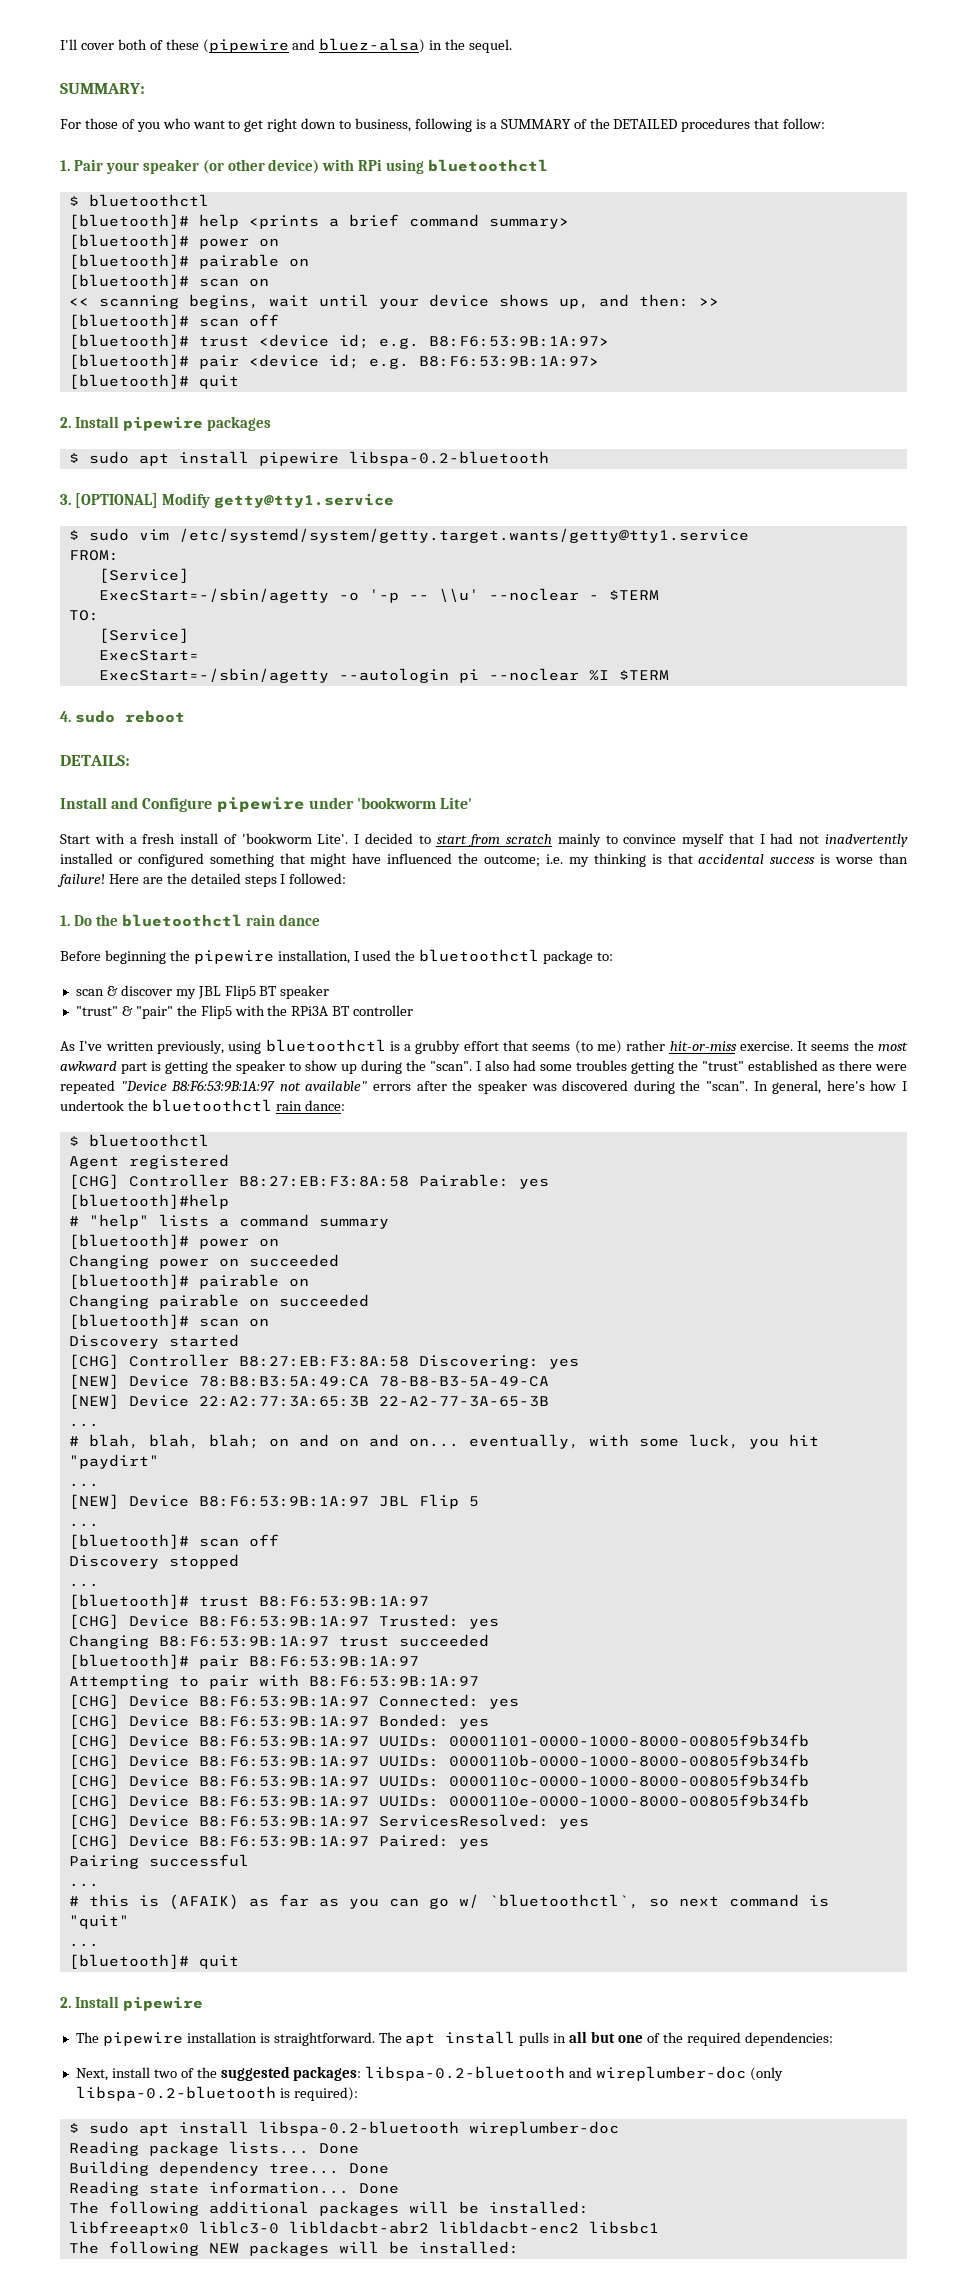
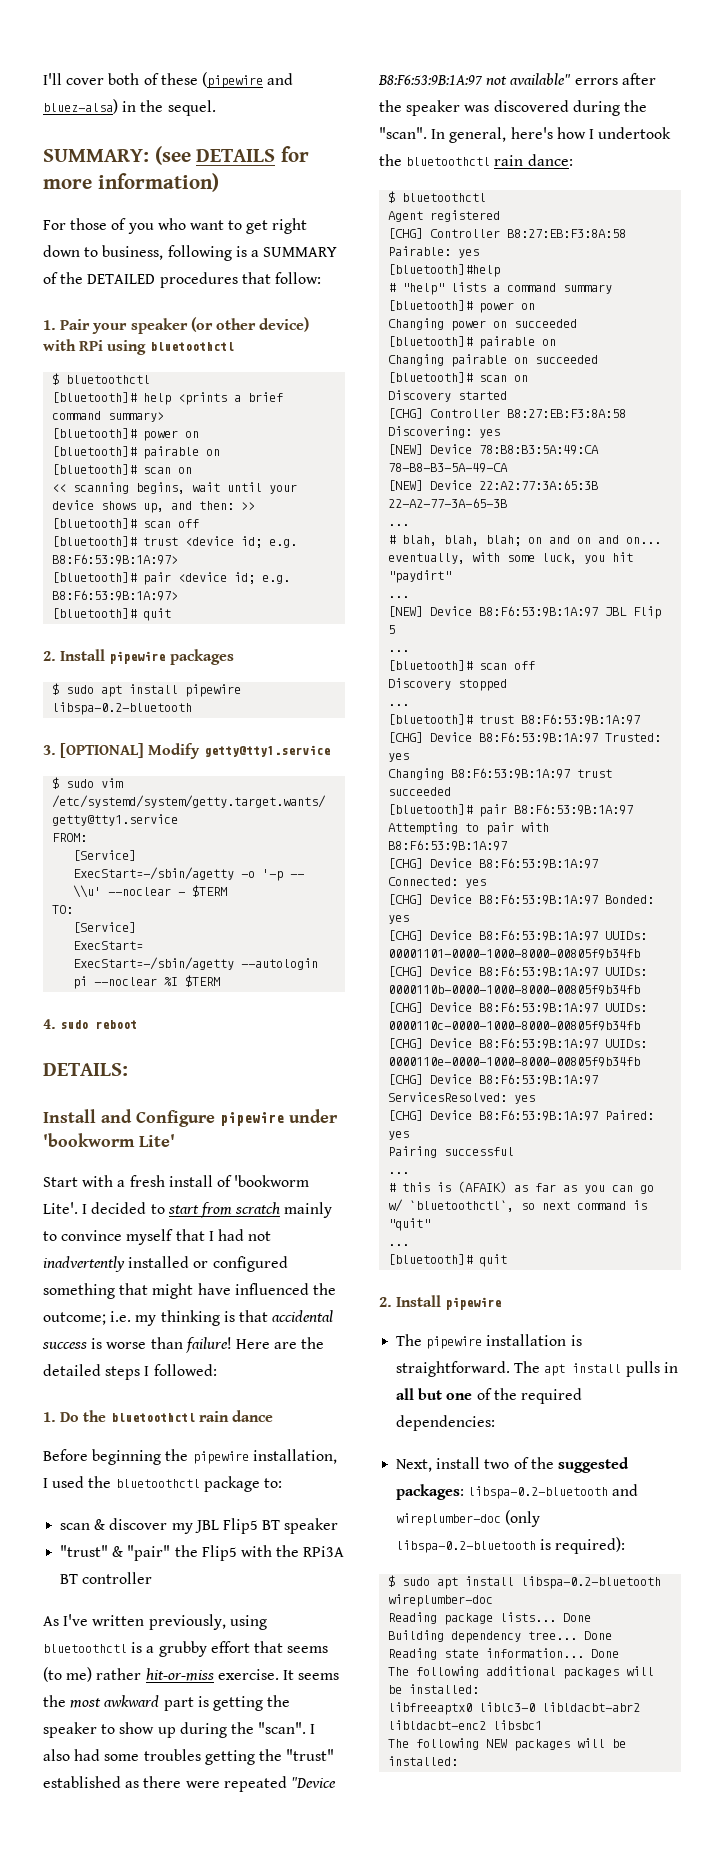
- SUMMARY:
+ SUMMARY: (see DETAILS for more information)

